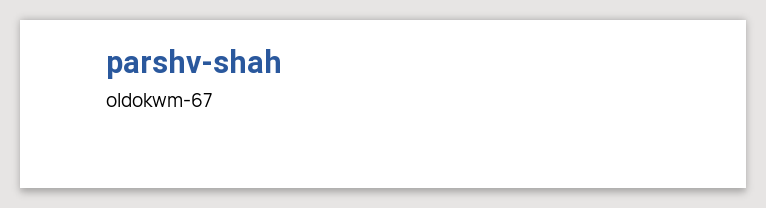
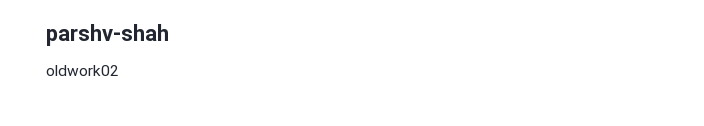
- oldokwm-67
+ oldwork02

